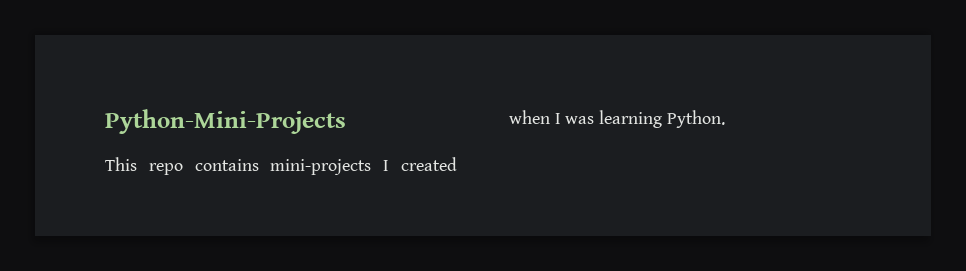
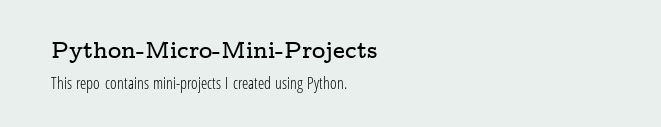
- Python-Mini-Projects
+ Python-Micro-Mini-Projects
- This repo contains mini-projects I created when I was learning Python.
+ This repo contains mini-projects I created using Python.

